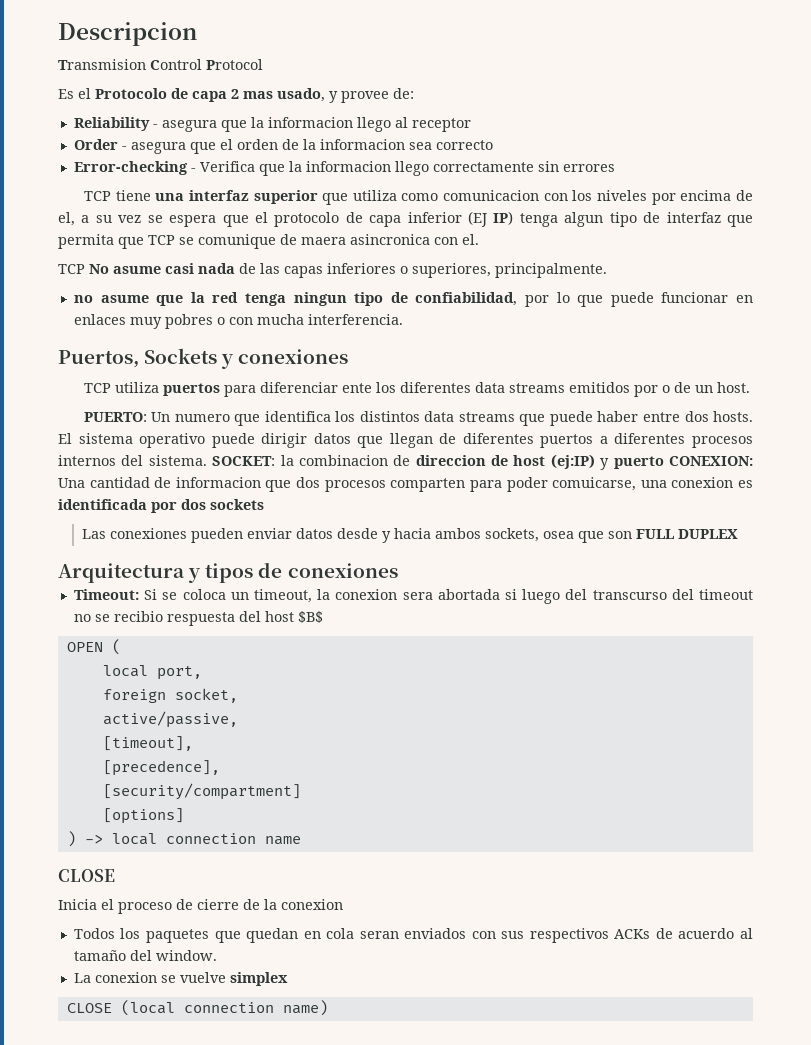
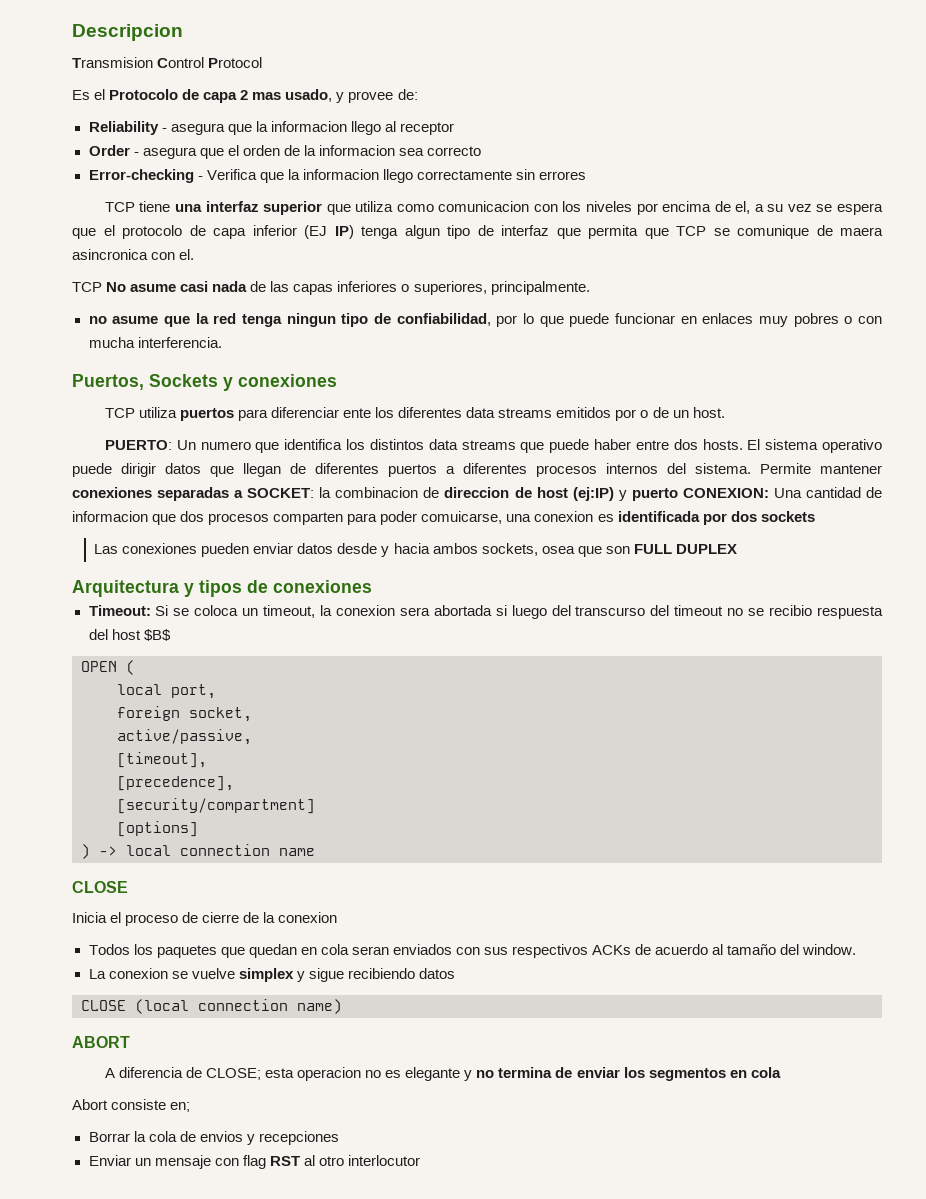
- SOCKET: la combinacion de direccion de host (ej:IP) y puerto CONEXION: Una cantidad de informacion que dos procesos comparten para poder comuicarse, una conexion es identificada por dos sockets
+ Permite mantener conexiones separadas a SOCKET: la combinacion de direccion de host (ej:IP) y puerto CONEXION: Una cantidad de informacion que dos procesos comparten para poder comuicarse, una conexion es identificada por dos sockets
- La conexion se vuelve simplex
+ La conexion se vuelve simplex y sigue recibiendo datos
+ ABORT
+ A diferencia de CLOSE; esta operacion no es elegante y no termina de enviar los segmentos en cola
+ Abort consiste en;
+ Borrar la cola de envios y recepciones
+ Enviar un mensaje con flag RST al otro interlocutor

